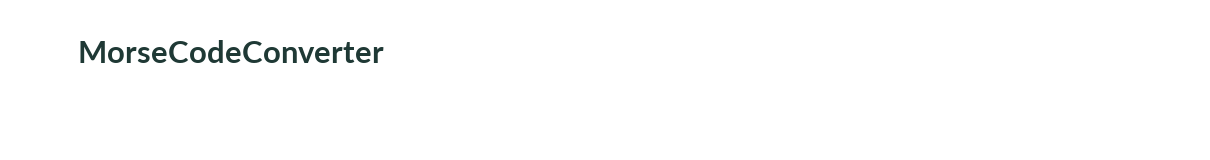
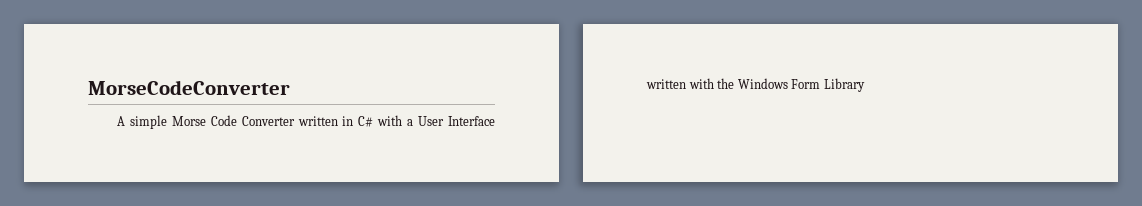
+ A simple Morse Code Converter written in C# with a User Interface written with the Windows Form Library

